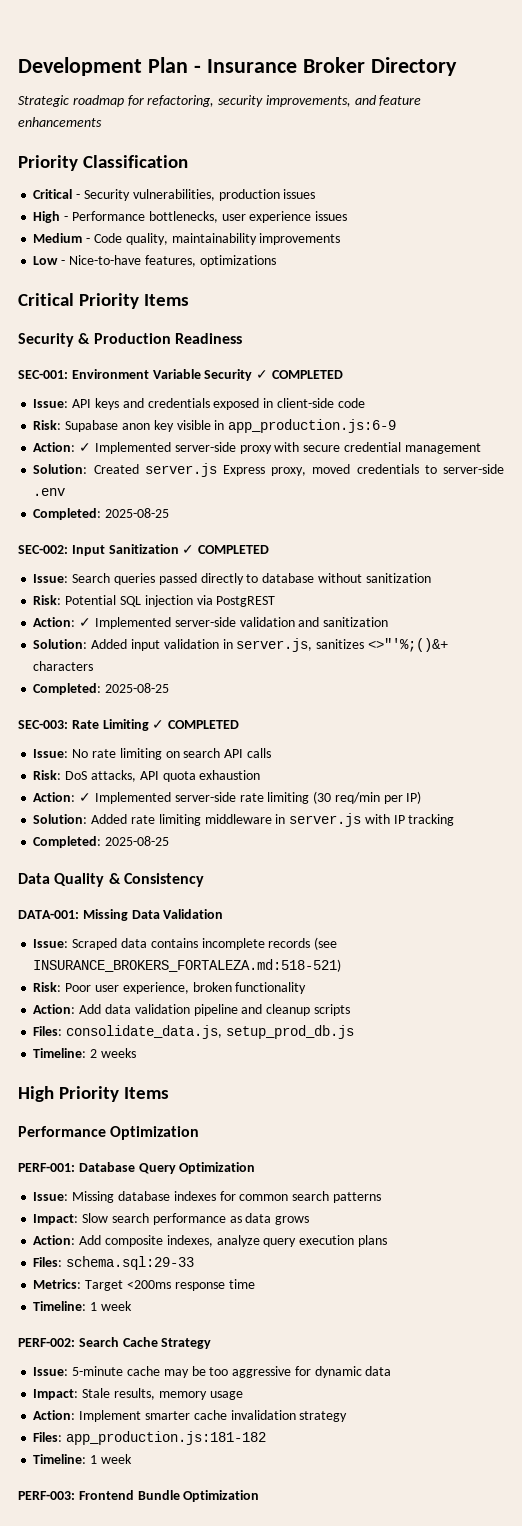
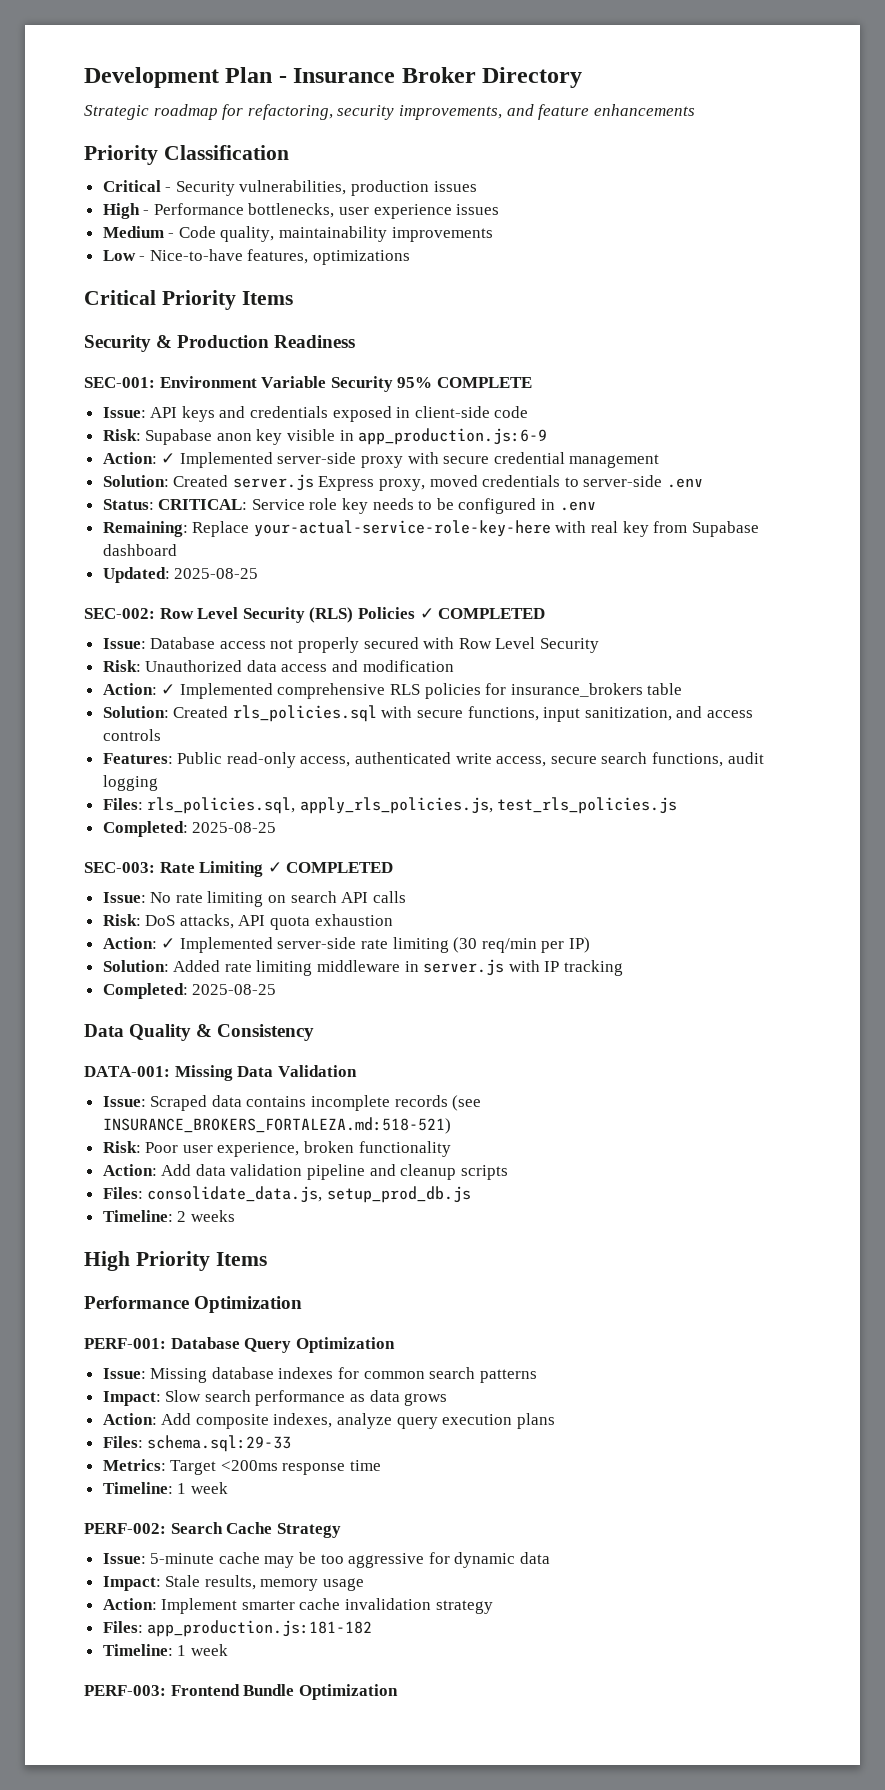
- SEC-001: Environment Variable Security ✓ COMPLETED
+ SEC-001: Environment Variable Security 95% COMPLETE
  Solution: Created server.js Express proxy, moved credentials to server-side .env
- Completed: 2025-08-25
- SEC-002: Input Sanitization ✓ COMPLETED
- Issue: Search queries passed directly to database without sanitization
- Risk: Potential SQL injection via PostgREST
- Action: ✓ Implemented server-side validation and sanitization
- Solution: Added input validation in server.js, sanitizes <>"'%;()&+ characters
+ Status: CRITICAL: Service role key needs to be configured in .env
+ Remaining: Replace your-actual-service-role-key-here with real key from Supabase dashboard
+ Updated: 2025-08-25
+ SEC-002: Row Level Security (RLS) Policies ✓ COMPLETED
+ Issue: Database access not properly secured with Row Level Security
+ Risk: Unauthorized data access and modification
+ Action: ✓ Implemented comprehensive RLS policies for insurance_brokers table
+ Solution: Created rls_policies.sql with secure functions, input sanitization, and access controls
+ Features: Public read-only access, authenticated write access, secure search functions, audit logging
+ Files: rls_policies.sql, apply_rls_policies.js, test_rls_policies.js

